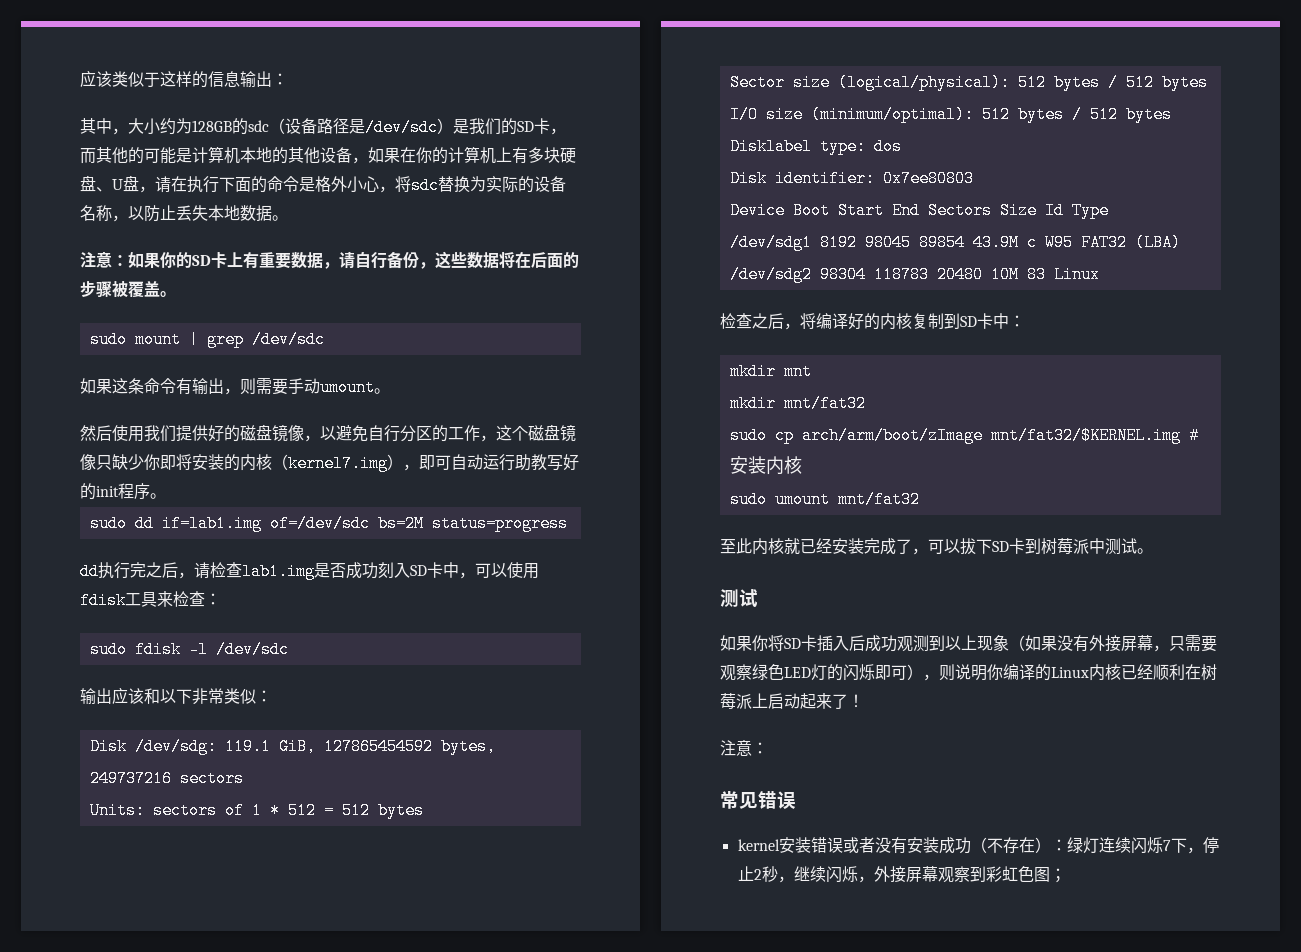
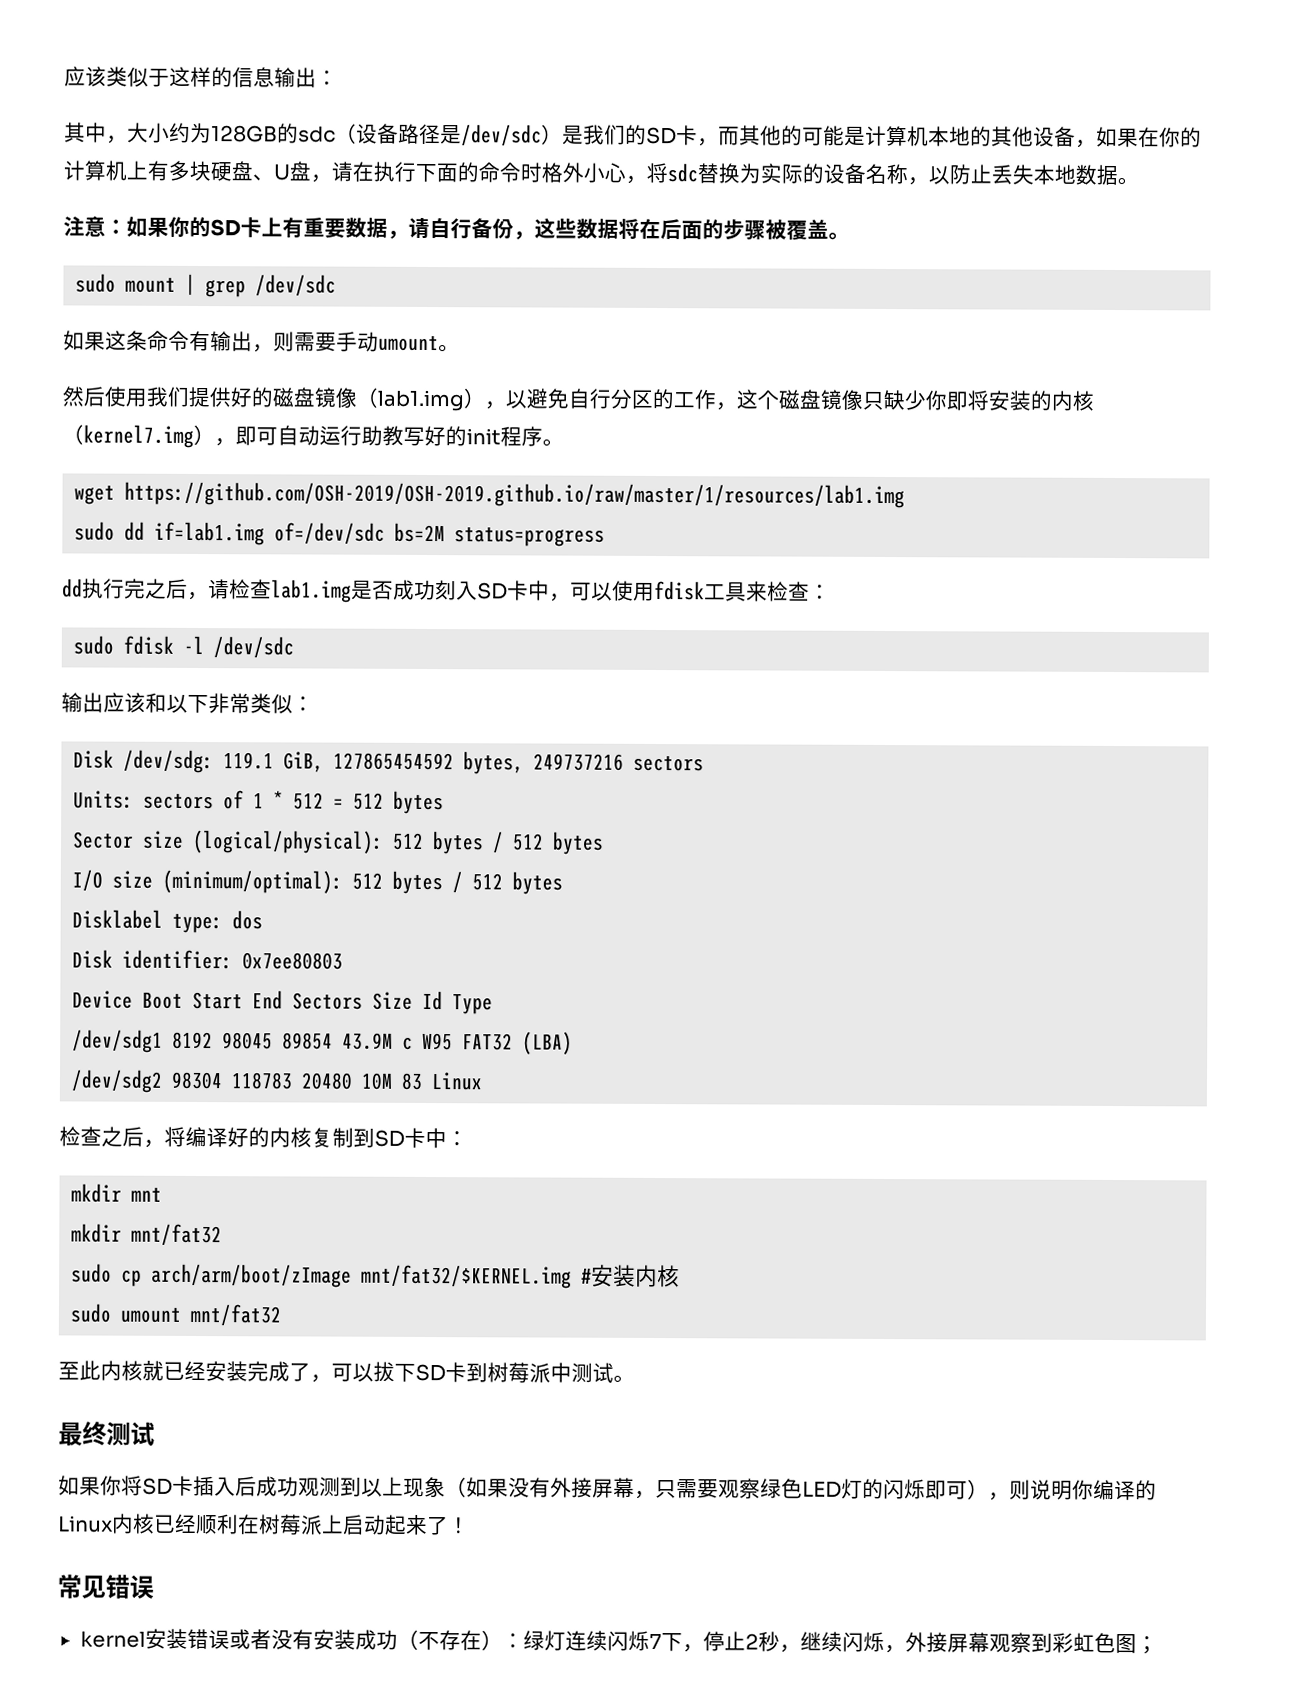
- 其中，大小约为128GB的sdc（设备路径是/dev/sdc）是我们的SD卡，而其他的可能是计算机本地的其他设备，如果在你的计算机上有多块硬盘、U盘，请在执行下面的命令是格外小心，将sdc替换为实际的设备名称，以防止丢失本地数据。
+ 其中，大小约为128GB的sdc（设备路径是/dev/sdc）是我们的SD卡，而其他的可能是计算机本地的其他设备，如果在你的计算机上有多块硬盘、U盘，请在执行下面的命令时格外小心，将sdc替换为实际的设备名称，以防止丢失本地数据。
- 然后使用我们提供好的磁盘镜像，以避免自行分区的工作，这个磁盘镜像只缺少你即将安装的内核（kernel7.img），即可自动运行助教写好的init程序。
+ 然后使用我们提供好的磁盘镜像（lab1.img），以避免自行分区的工作，这个磁盘镜像只缺少你即将安装的内核（kernel7.img），即可自动运行助教写好的init程序。
+ wget https://github.com/OSH-2019/OSH-2019.github.io/raw/master/1/resources/lab1.img
  至此内核就已经安装完成了，可以拔下SD卡到树莓派中测试。
- 测试
+ 最终测试
  如果你将SD卡插入后成功观测到以上现象（如果没有外接屏幕，只需要观察绿色LED灯的闪烁即可），则说明你编译的Linux内核已经顺利在树莓派上启动起来了！
- 注意：

